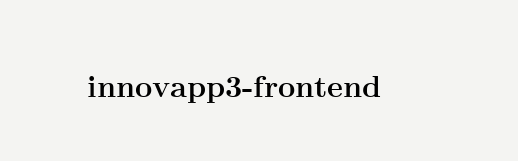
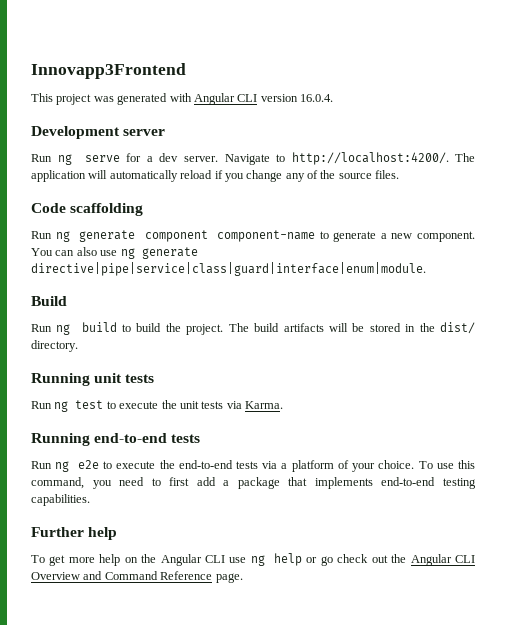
- innovapp3-frontend
+ Innovapp3Frontend
+ This project was generated with Angular CLI version 16.0.4.
+ Development server
+ Run ng serve for a dev server. Navigate to http://localhost:4200/. The application will automatically reload if you change any of the source files.
+ Code scaffolding
+ Run ng generate component component-name to generate a new component. You can also use ng generate directive|pipe|service|class|guard|interface|enum|module.
+ Build
+ Run ng build to build the project. The build artifacts will be stored in the dist/ directory.
+ Running unit tests
+ Run ng test to execute the unit tests via Karma.
+ Running end-to-end tests
+ Run ng e2e to execute the end-to-end tests via a platform of your choice. To use this command, you need to first add a package that implements end-to-end testing capabilities.
+ Further help
+ To get more help on the Angular CLI use ng help or go check out the Angular CLI Overview and Command Reference page.

